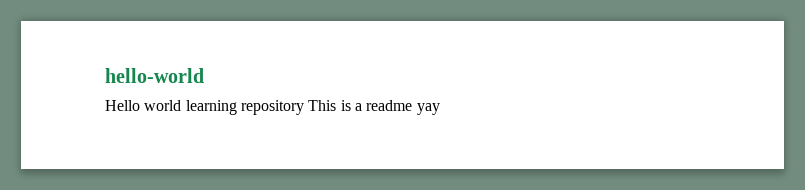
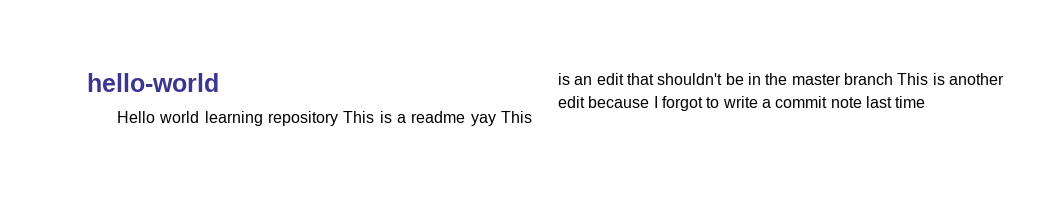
- Hello world learning repository This is a readme yay
+ Hello world learning repository This is a readme yay This is an edit that shouldn't be in the master branch This is another edit because I forgot to write a commit note last time

